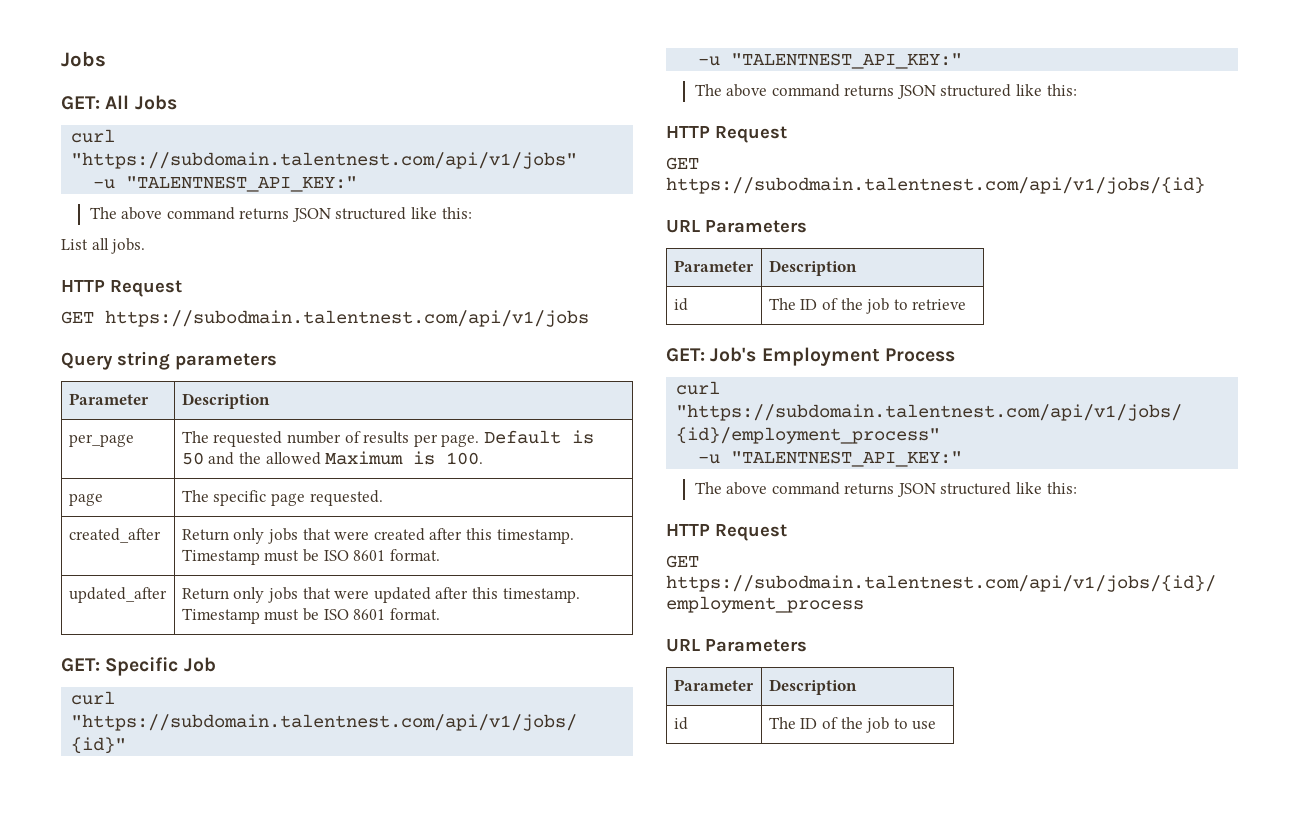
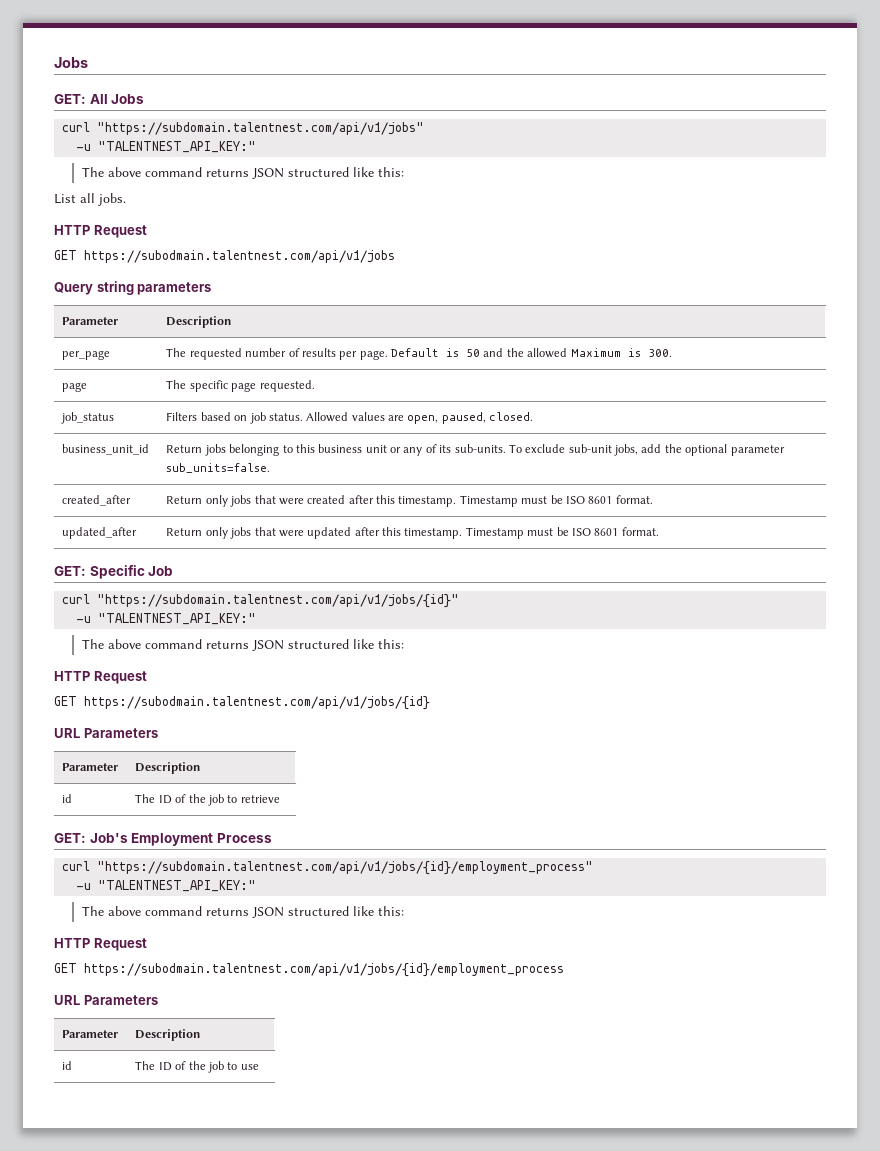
- per_page | The requested number of results per page. Default is 50 and the allowed Maximum is 100.
+ per_page | The requested number of results per page. Default is 50 and the allowed Maximum is 300.
+ job_status | Filters based on job status. Allowed values are open, paused, closed.
+ business_unit_id | Return jobs belonging to this business unit or any of its sub-units. To exclude sub-unit jobs, add the optional parameter sub_units=false.

